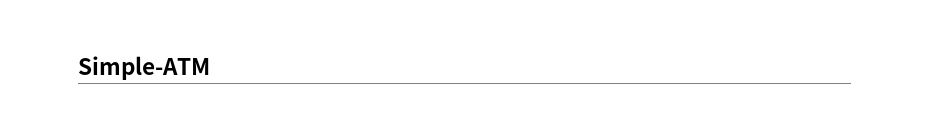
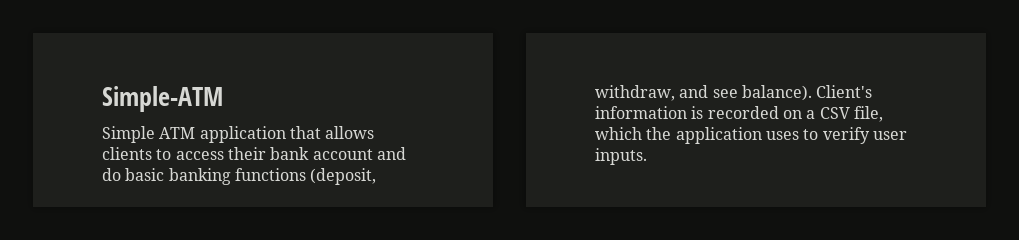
+ Simple ATM application that allows clients to access their bank account and do basic banking functions (deposit, withdraw, and see balance). Client's information is recorded on a CSV file, which the application uses to verify user inputs.

